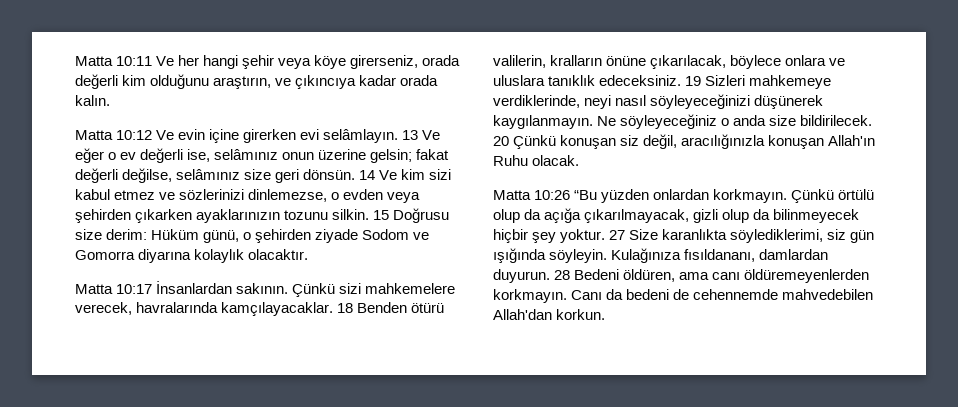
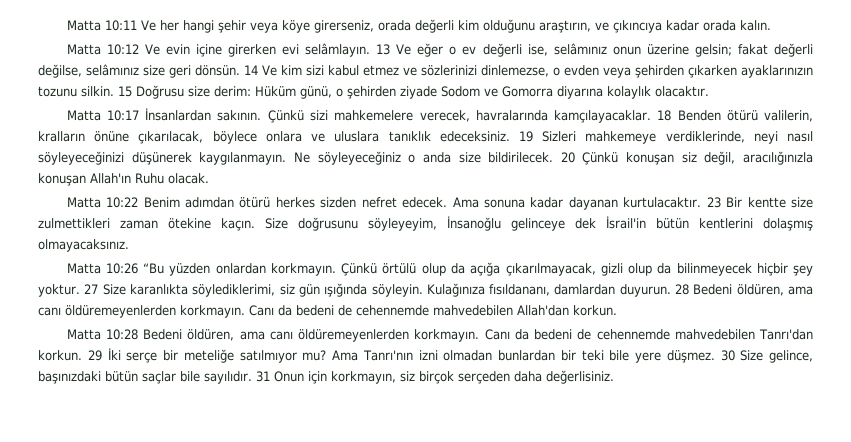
+ Matta 10:22 Benim adımdan ötürü herkes sizden nefret edecek. Ama sonuna kadar dayanan kurtulacaktır. 23 Bir kentte size zulmettikleri zaman ötekine kaçın. Size doğrusunu söyleyeyim, İnsanoğlu gelinceye dek İsrail'in bütün kentlerini dolaşmış olmayacaksınız.
+ Matta 10:28 Bedeni öldüren, ama canı öldüremeyenlerden korkmayın. Canı da bedeni de cehennemde mahvedebilen Tanrı'dan korkun. 29 İki serçe bir meteliğe satılmıyor mu? Ama Tanrı'nın izni olmadan bunlardan bir teki bile yere düşmez. 30 Size gelince, başınızdaki bütün saçlar bile sayılıdır. 31 Onun için korkmayın, siz birçok serçeden daha değerlisiniz.

